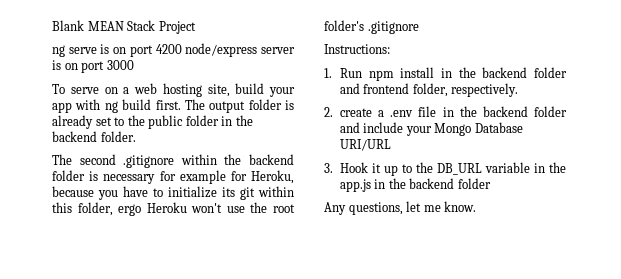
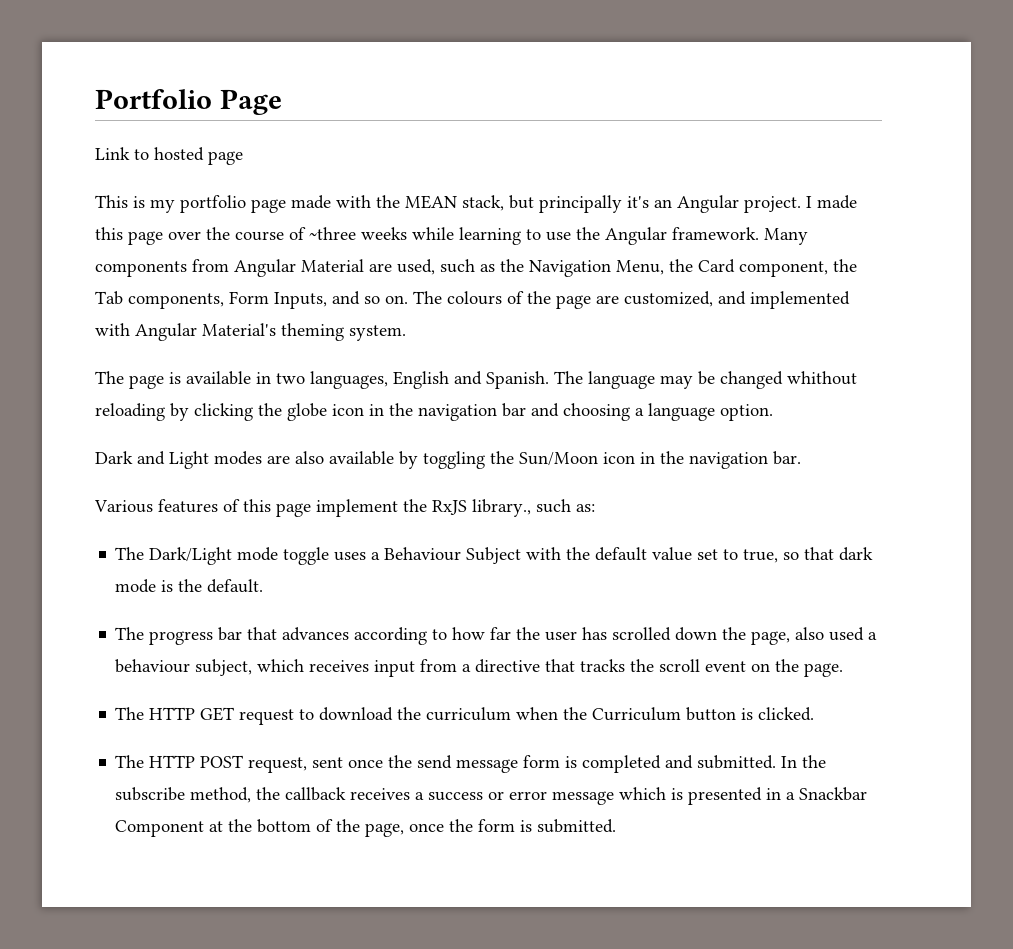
- Blank MEAN Stack Project
- ng serve is on port 4200 node/express server is on port 3000
- To serve on a web hosting site, build your app with ng build first. The output folder is already set to the public folder in the backend folder.
- The second .gitignore within the backend folder is necessary for example for Heroku, because you have to initialize its git within this folder, ergo Heroku won't use the root folder's .gitignore
- Instructions:
- 1. Run npm install in the backend folder and frontend folder, respectively.
- 2. create a .env file in the backend folder and include your Mongo Database URI/URL
- 3. Hook it up to the DB_URL variable in the app.js in the backend folder
- Any questions, let me know.
+ Portfolio Page
+ Link to hosted page
+ This is my portfolio page made with the MEAN stack, but principally it's an Angular project. I made this page over the course of ~three weeks while learning to use the Angular framework. Many components from Angular Material are used, such as the Navigation Menu, the Card component, the Tab components, Form Inputs, and so on. The colours of the page are customized, and implemented with Angular Material's theming system.
+ The page is available in two languages, English and Spanish. The language may be changed whithout reloading by clicking the globe icon in the navigation bar and choosing a language option.
+ Dark and Light modes are also available by toggling the Sun/Moon icon in the navigation bar.
+ Various features of this page implement the RxJS library., such as:
+ The Dark/Light mode toggle uses a Behaviour Subject with the default value set to true, so that dark mode is the default.
+ The progress bar that advances according to how far the user has scrolled down the page, also used a behaviour subject, which receives input from a directive that tracks the scroll event on the page.
+ The HTTP GET request to download the curriculum when the Curriculum button is clicked.
+ The HTTP POST request, sent once the send message form is completed and submitted. In the subscribe method, the callback receives a success or error message which is presented in a Snackbar Component at the bottom of the page, once the form is submitted.

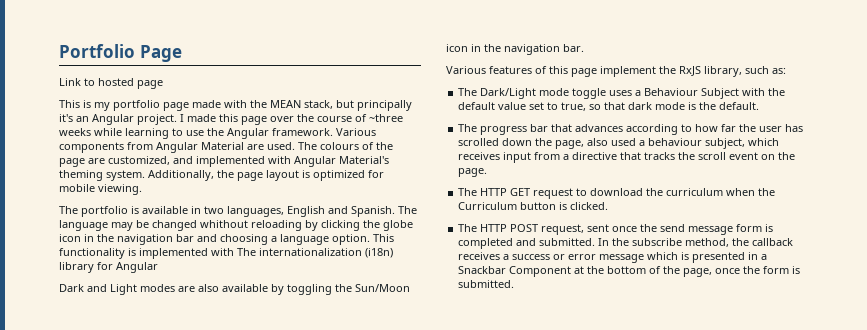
- Many components from Angular Material are used, such as the Navigation Menu, the Card component, the Tab components, Form Inputs, and so on.
+ Various components from Angular Material are used.
- The colours of the page are customized, and implemented with Angular Material's theming system.
- The page is available in two languages, English and Spanish.
+ The colours of the page are customized, and implemented with Angular Material's theming system. Additionally, the page layout is optimized for mobile viewing.
+ The portfolio is available in two languages, English and Spanish.
+ This functionality is implemented with The internationalization (i18n) library for Angular
- Various features of this page implement the RxJS library., such as:
+ Various features of this page implement the RxJS library, such as:

